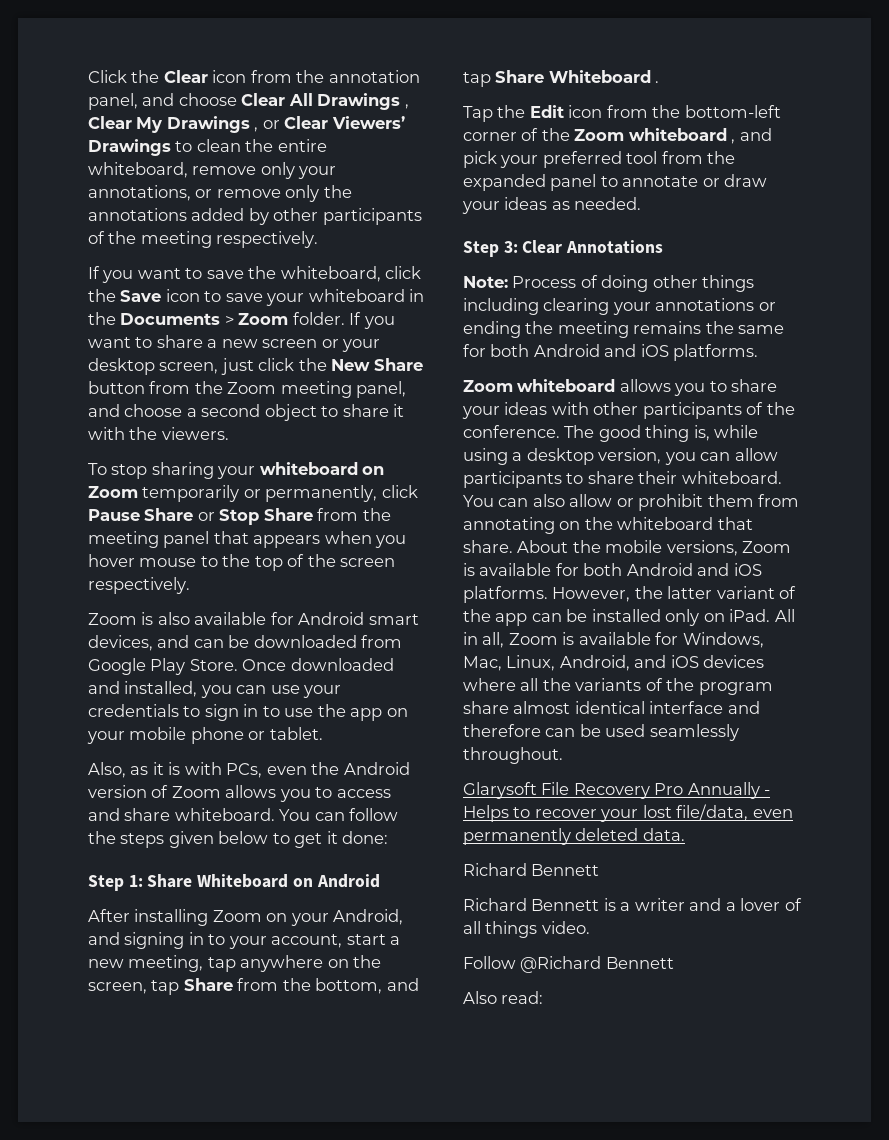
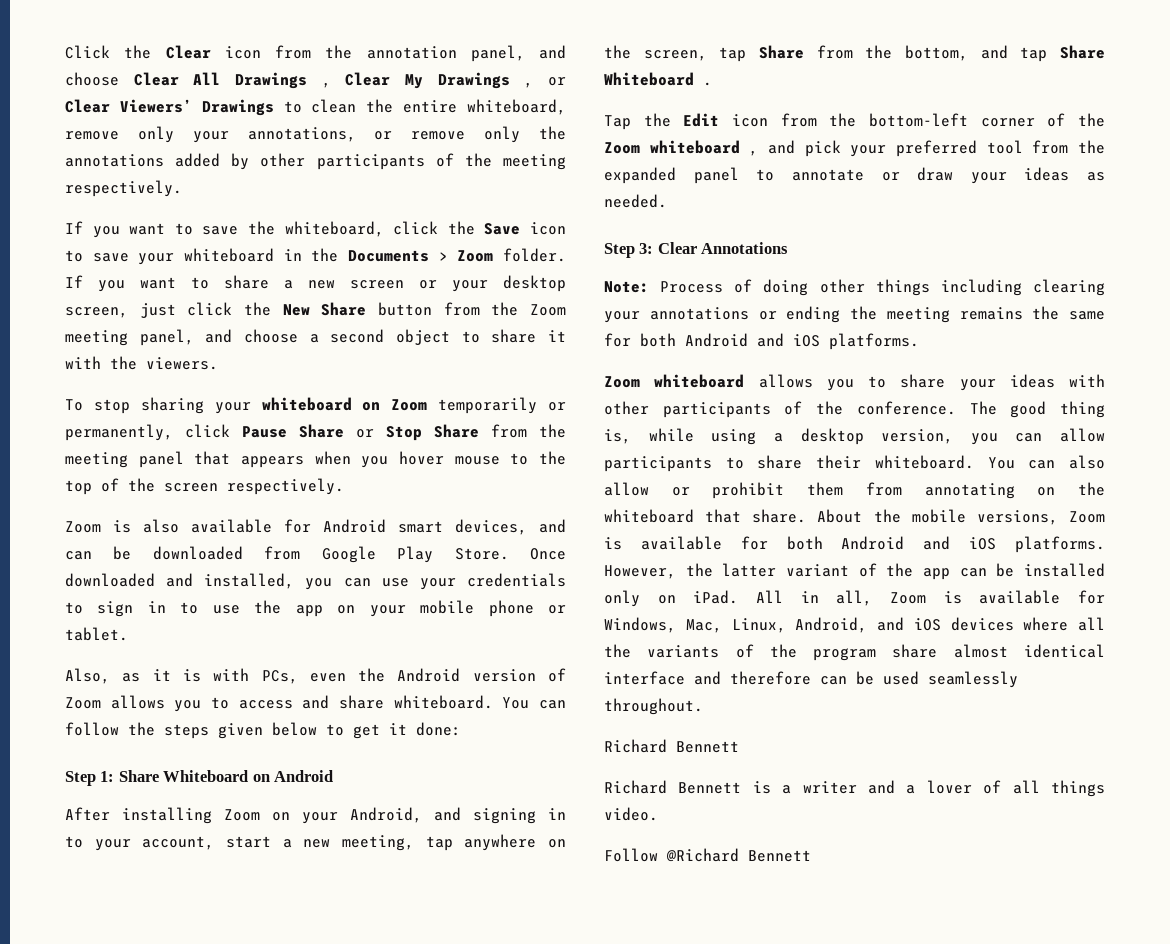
- Glarysoft File Recovery Pro Annually - Helps to recover your lost file/data, even permanently deleted data.
- Also read:

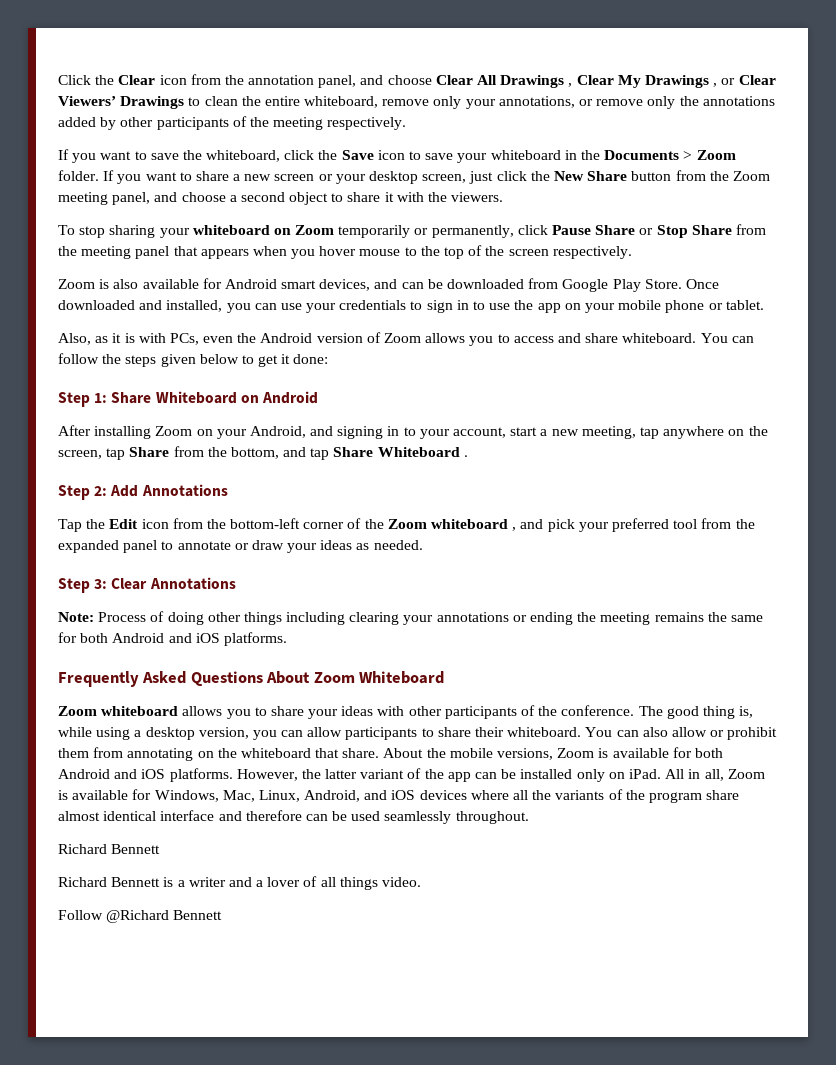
+ Step 2: Add Annotations
+ Frequently Asked Questions About Zoom Whiteboard

